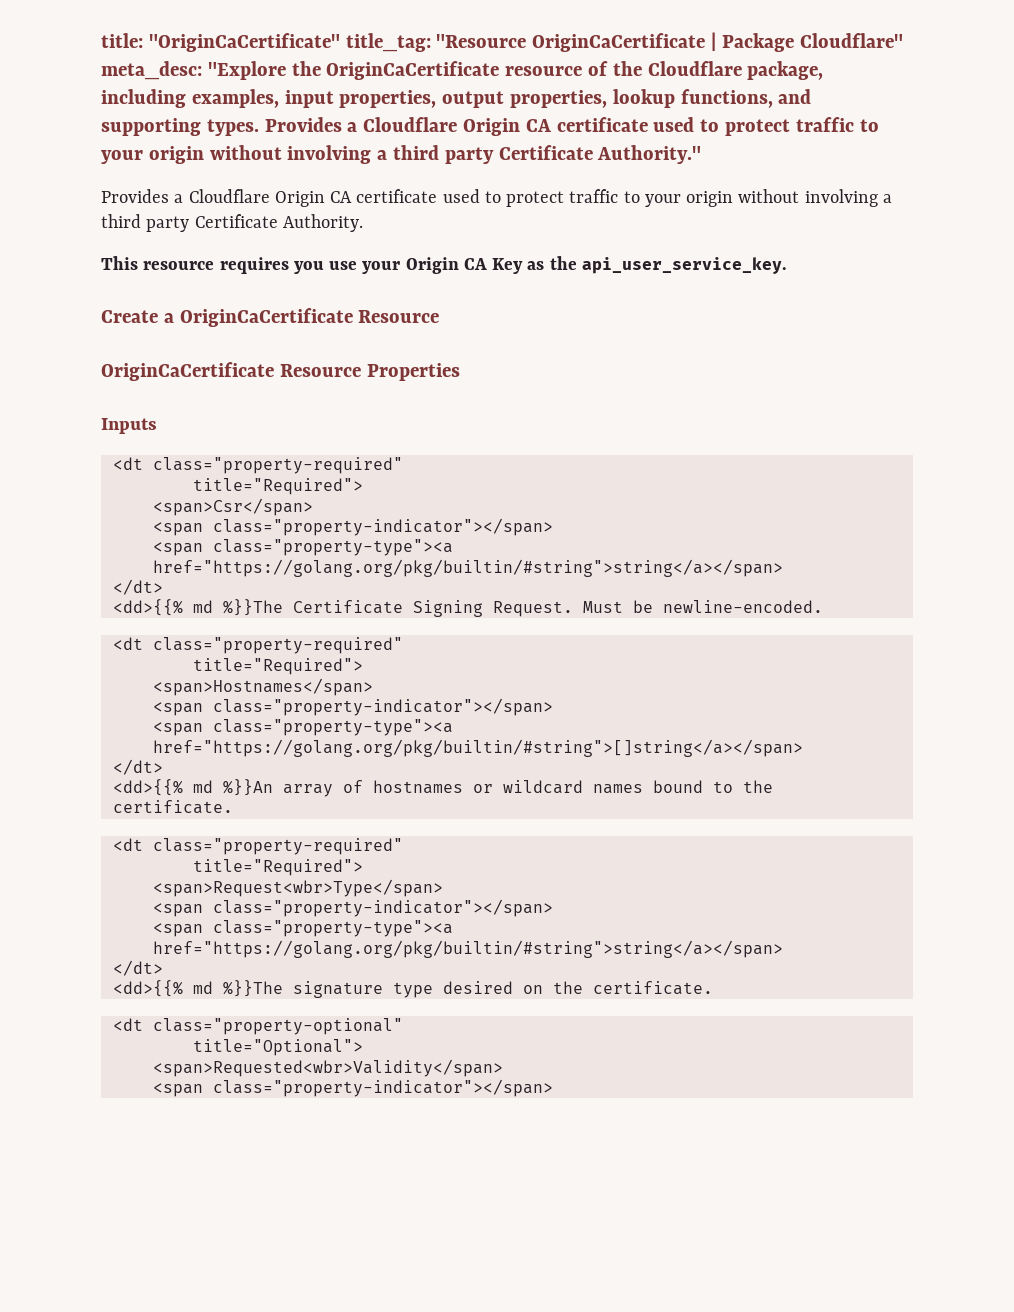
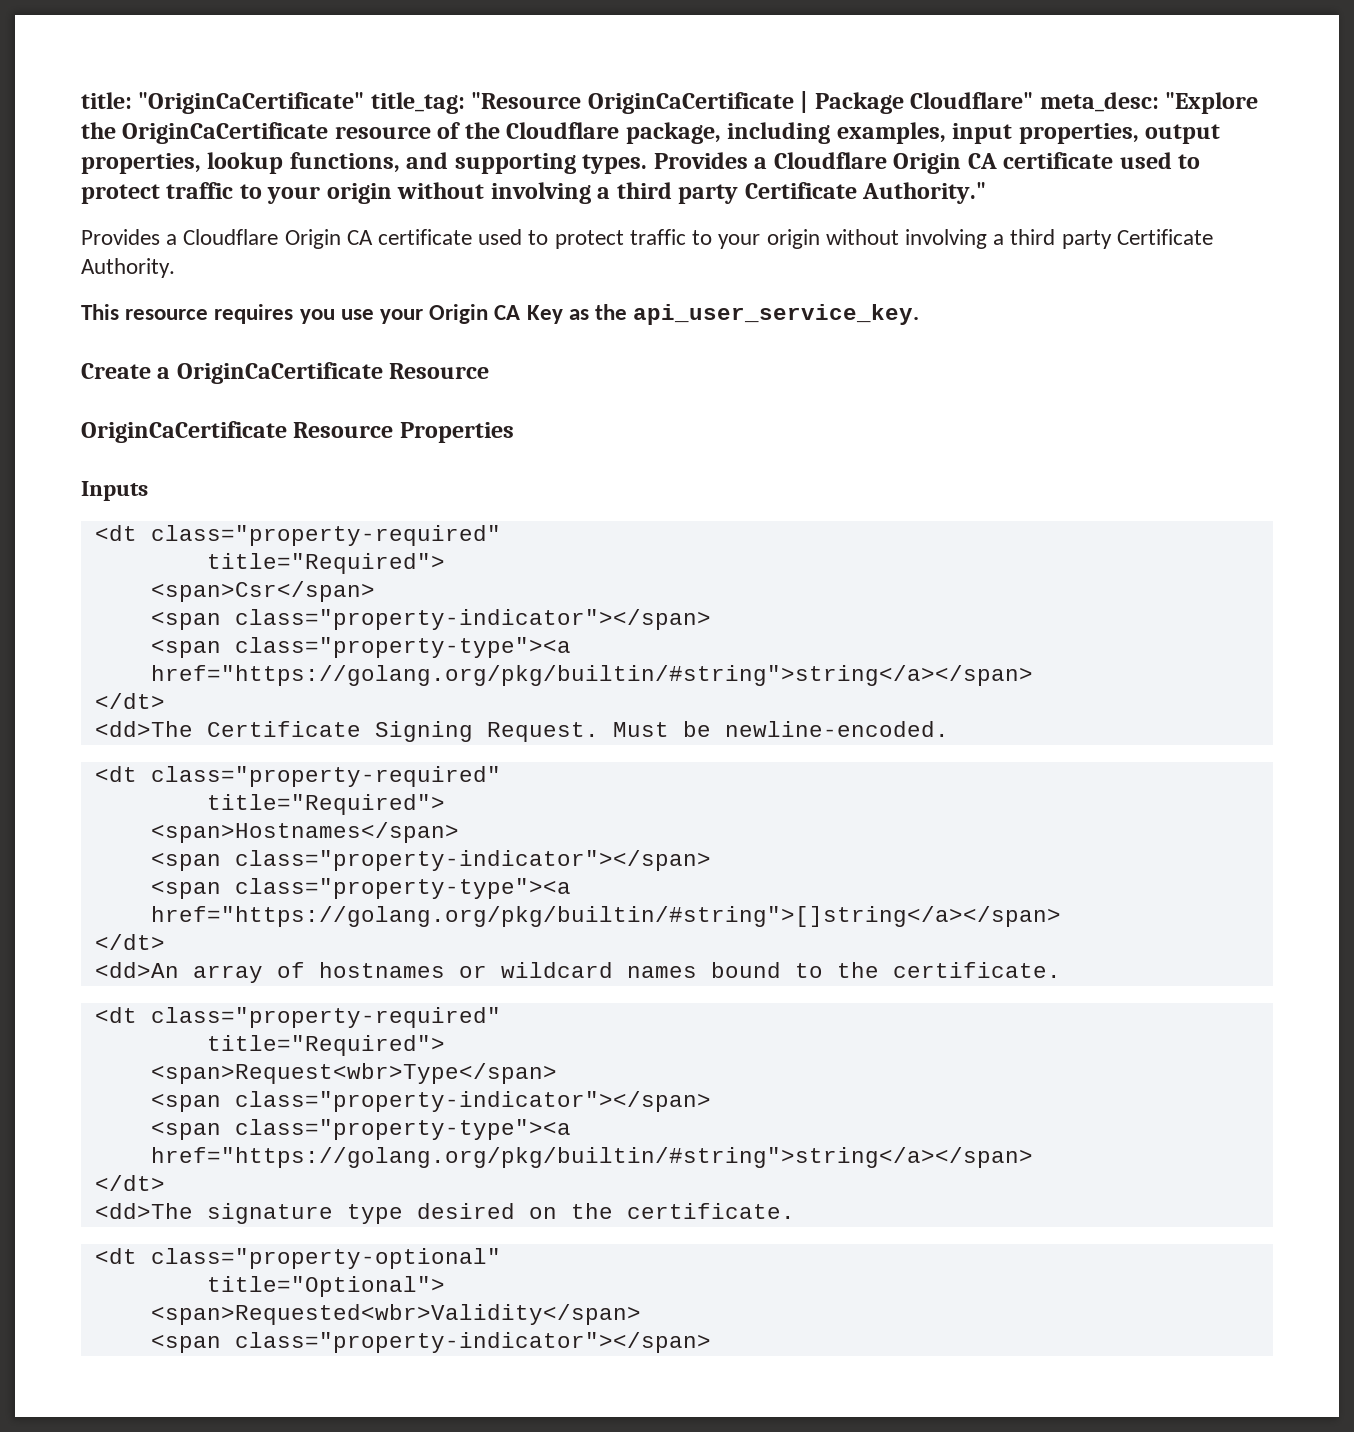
- <dd>{{% md %}}The Certificate Signing Request.
+ <dd>The Certificate Signing Request.
- <dd>{{% md %}}An array of hostnames or wildcard names bound to the certificate.
+ <dd>An array of hostnames or wildcard names bound to the certificate.
- <dd>{{% md %}}The signature type desired on the certificate.
+ <dd>The signature type desired on the certificate.

